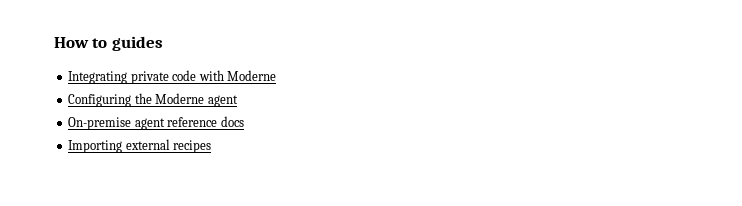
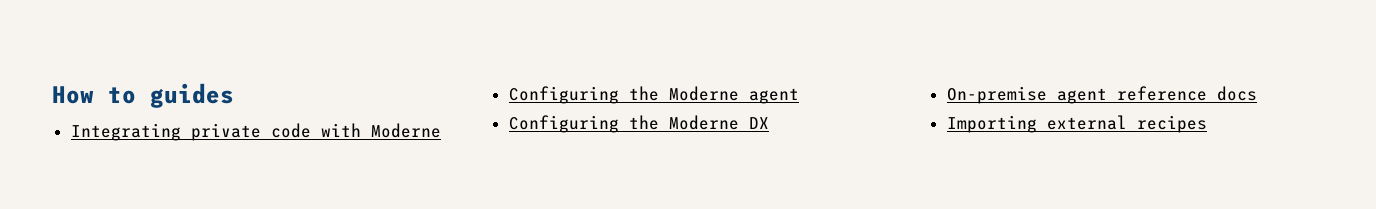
+ Configuring the Moderne DX

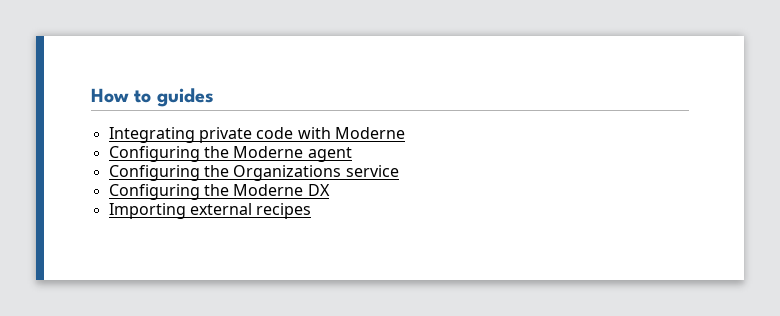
+ Configuring the Organizations service
- On-premise agent reference docs

